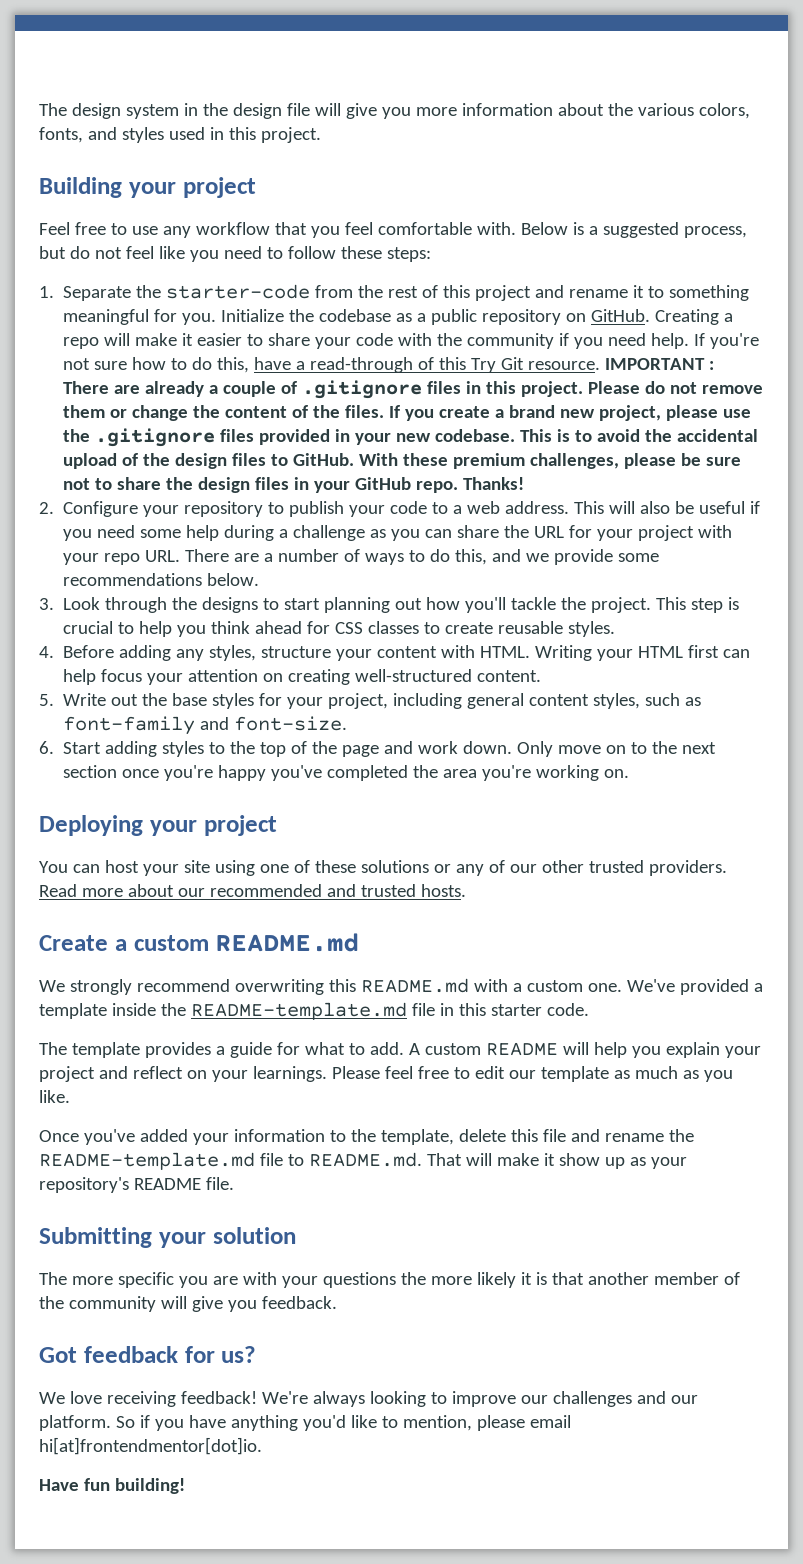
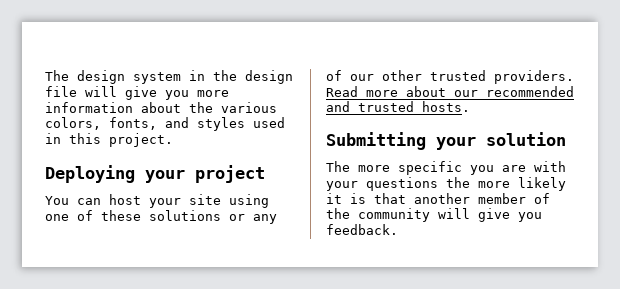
- Building your project
- Feel free to use any workflow that you feel comfortable with. Below is a suggested process, but do not feel like you need to follow these steps:
- 1. Separate the starter-code from the rest of this project and rename it to something meaningful for you. Initialize the codebase as a public repository on GitHub. Creating a repo will make it easier to share your code with the community if you need help. If you're not sure how to do this, have a read-through of this Try Git resource. IMPORTANT : There are already a couple of .gitignore files in this project. Please do not remove them or change the content of the files. If you create a brand new project, please use the .gitignore files provided in your new codebase. This is to avoid the accidental upload of the design files to GitHub. With these premium challenges, please be sure not to share the design files in your GitHub repo. Thanks!
- 2. Configure your repository to publish your code to a web address. This will also be useful if you need some help during a challenge as you can share the URL for your project with your repo URL. There are a number of ways to do this, and we provide some recommendations below.
- 3. Look through the designs to start planning out how you'll tackle the project. This step is crucial to help you think ahead for CSS classes to create reusable styles.
- 4. Before adding any styles, structure your content with HTML. Writing your HTML first can help focus your attention on creating well-structured content.
- 5. Write out the base styles for your project, including general content styles, such as font-family and font-size.
- 6. Start adding styles to the top of the page and work down. Only move on to the next section once you're happy you've completed the area you're working on.
- Create a custom README.md
- We strongly recommend overwriting this README.md with a custom one. We've provided a template inside the README-template.md file in this starter code.
- The template provides a guide for what to add. A custom README will help you explain your project and reflect on your learnings. Please feel free to edit our template as much as you like.
- Once you've added your information to the template, delete this file and rename the README-template.md file to README.md. That will make it show up as your repository's README file.
- Got feedback for us?
- We love receiving feedback! We're always looking to improve our challenges and our platform. So if you have anything you'd like to mention, please email hi[at]frontendmentor[dot]io.
- Have fun building!

